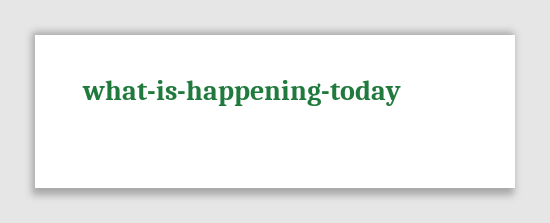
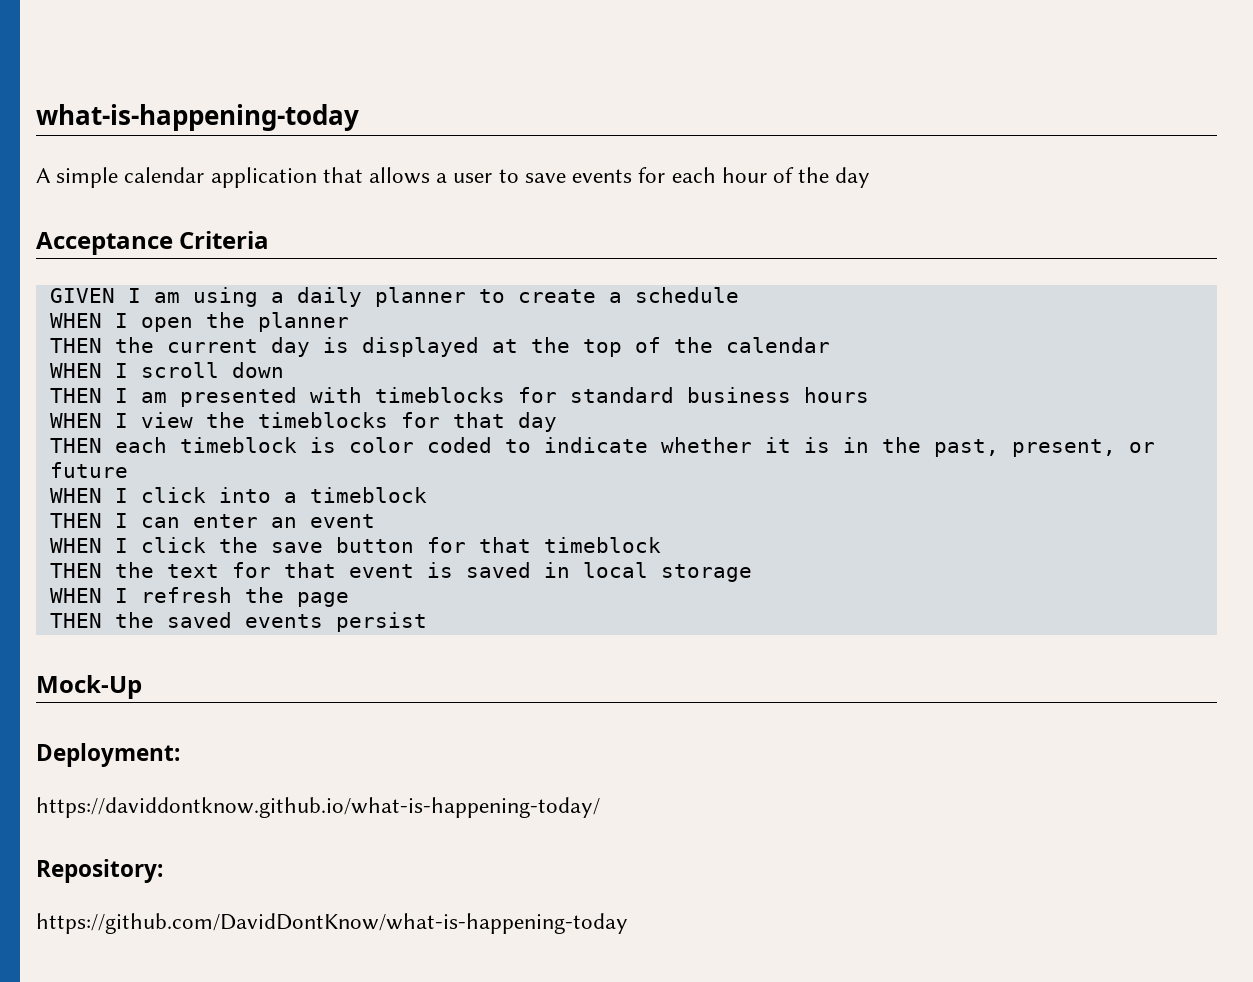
+ A simple calendar application that allows a user to save events for each hour of the day
+ Acceptance Criteria
+ GIVEN I am using a daily planner to create a schedule
+ WHEN I open the planner
+ THEN the current day is displayed at the top of the calendar
+ WHEN I scroll down
+ THEN I am presented with timeblocks for standard business hours
+ WHEN I view the timeblocks for that day
+ THEN each timeblock is color coded to indicate whether it is in the past, present, or future
+ WHEN I click into a timeblock
+ THEN I can enter an event
+ WHEN I click the save button for that timeblock
+ THEN the text for that event is saved in local storage
+ WHEN I refresh the page
+ THEN the saved events persist
+ Mock-Up
+ Deployment:
+ https://daviddontknow.github.io/what-is-happening-today/
+ Repository:
+ https://github.com/DavidDontKnow/what-is-happening-today

